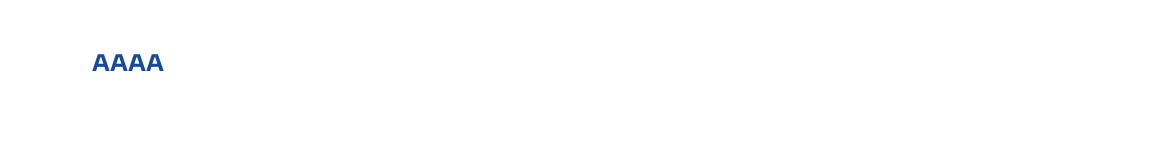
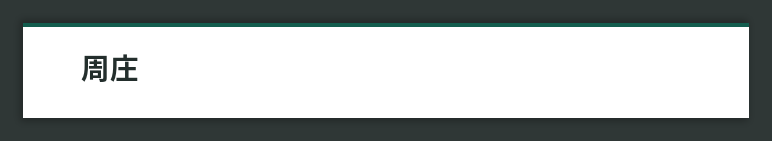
- AAAA
+ 周庄

